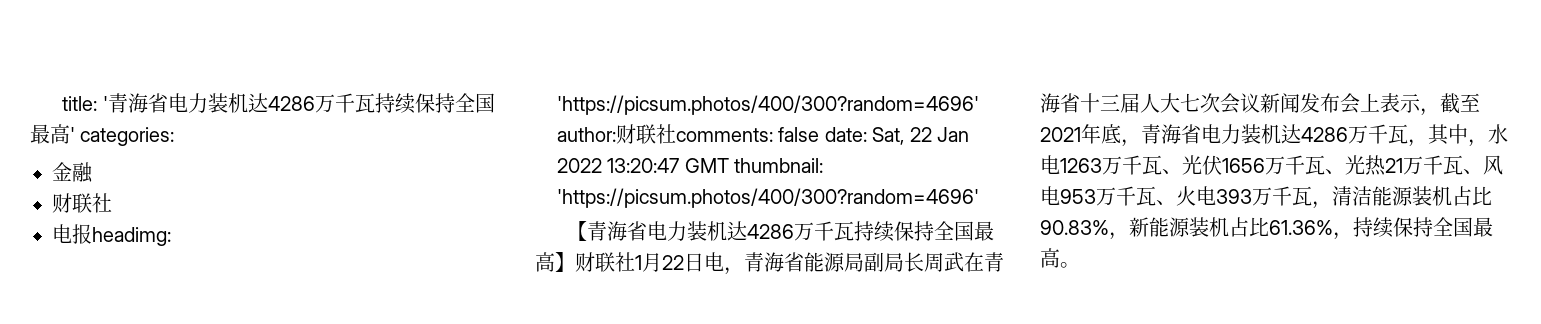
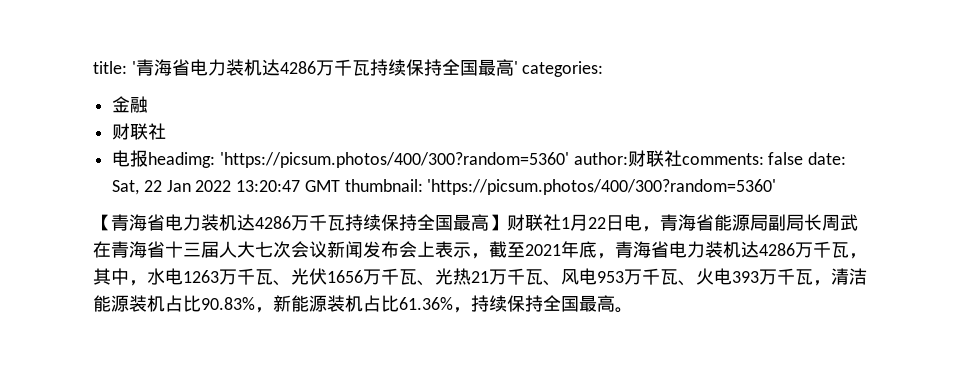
- 电报headimg: 'https://picsum.photos/400/300?random=4696' author:财联社comments: false date: Sat, 22 Jan 2022 13:20:47 GMT thumbnail: 'https://picsum.photos/400/300?random=4696'
+ 电报headimg: 'https://picsum.photos/400/300?random=5360' author:财联社comments: false date: Sat, 22 Jan 2022 13:20:47 GMT thumbnail: 'https://picsum.photos/400/300?random=5360'

